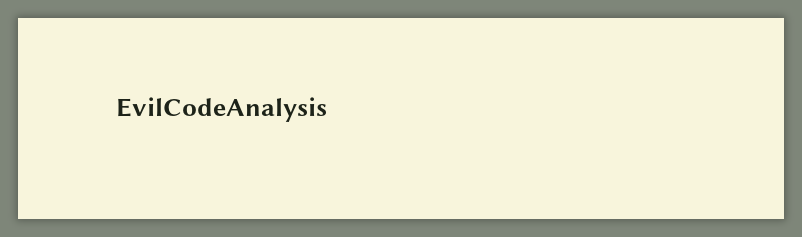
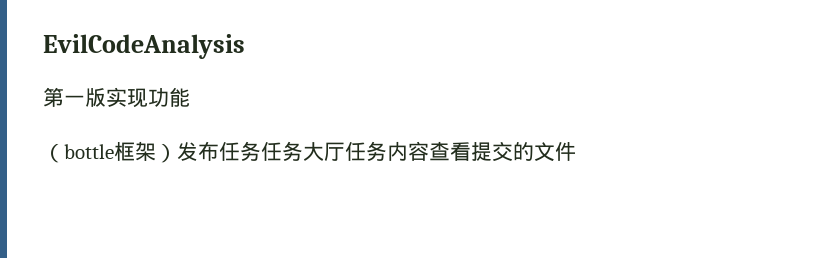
+ 第一版实现功能
+ （bottle框架）发布任务任务大厅任务内容查看提交的文件

